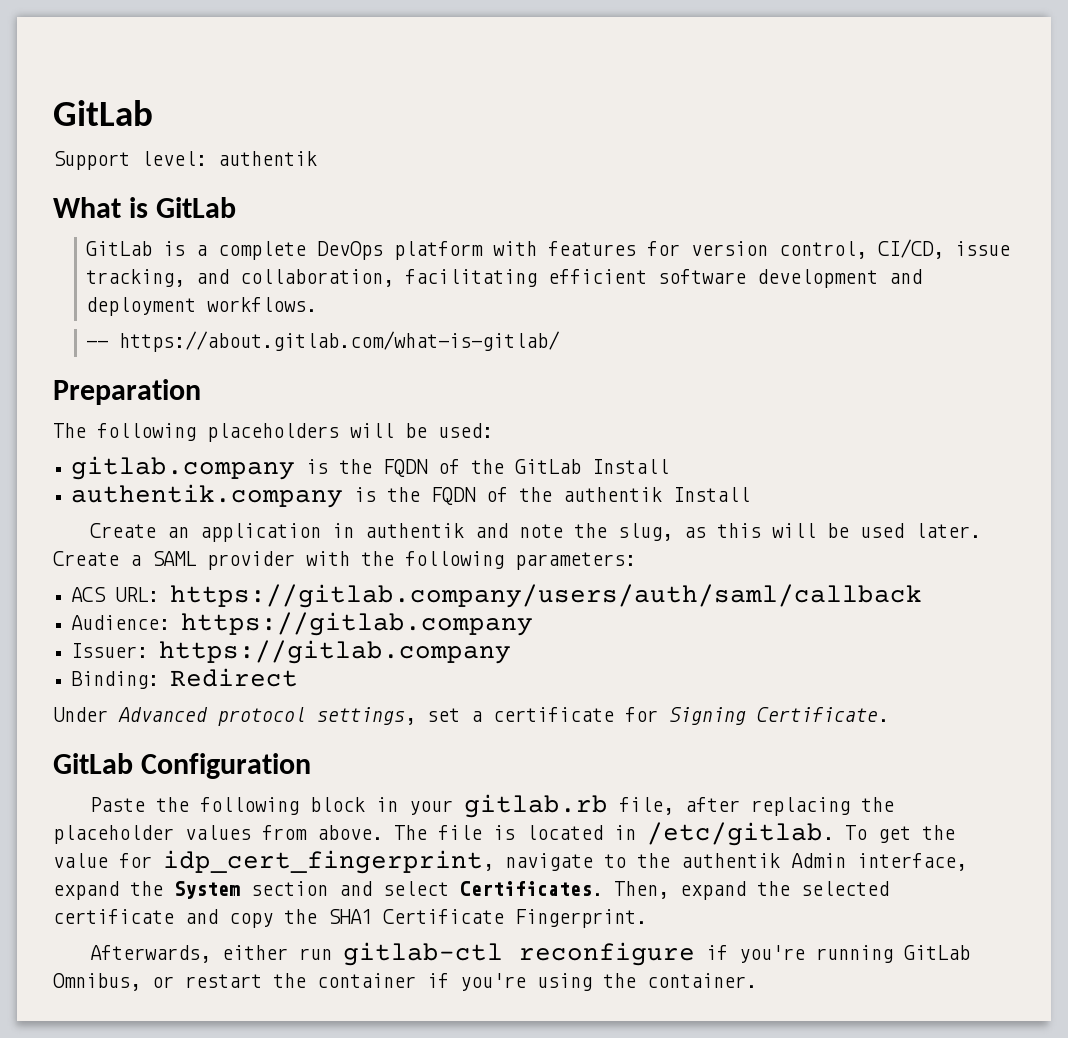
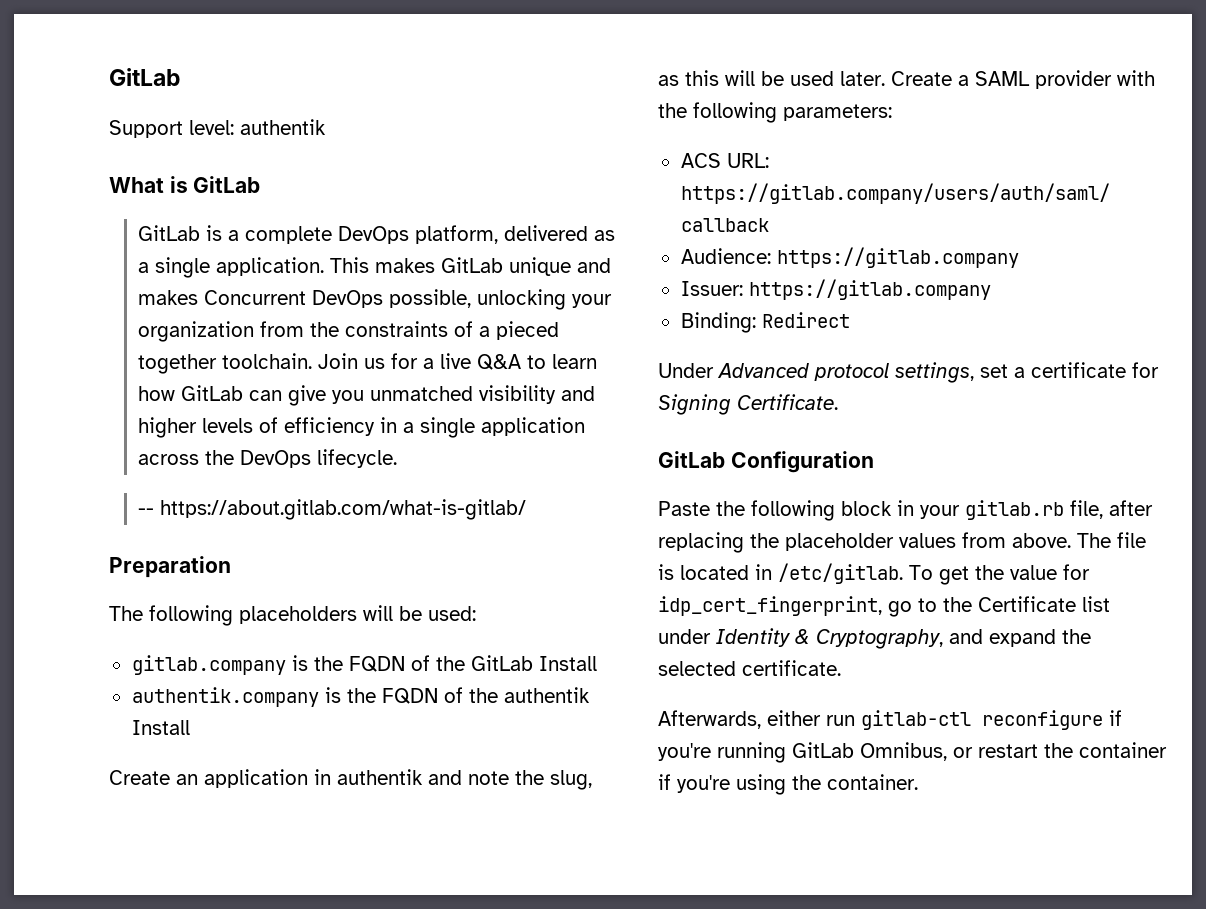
- GitLab is a complete DevOps platform with features for version control, CI/CD, issue tracking, and collaboration, facilitating efficient software development and deployment workflows.
+ GitLab is a complete DevOps platform, delivered as a single application. This makes GitLab unique and makes Concurrent DevOps possible, unlocking your organization from the constraints of a pieced together toolchain. Join us for a live Q&A to learn how GitLab can give you unmatched visibility and higher levels of efficiency in a single application across the DevOps lifecycle.
- To get the value for idp_cert_fingerprint, navigate to the authentik Admin interface, expand the System section and select Certificates. Then, expand the selected certificate and copy the SHA1 Certificate Fingerprint.
+ To get the value for idp_cert_fingerprint, go to the Certificate list under Identity & Cryptography, and expand the selected certificate.

